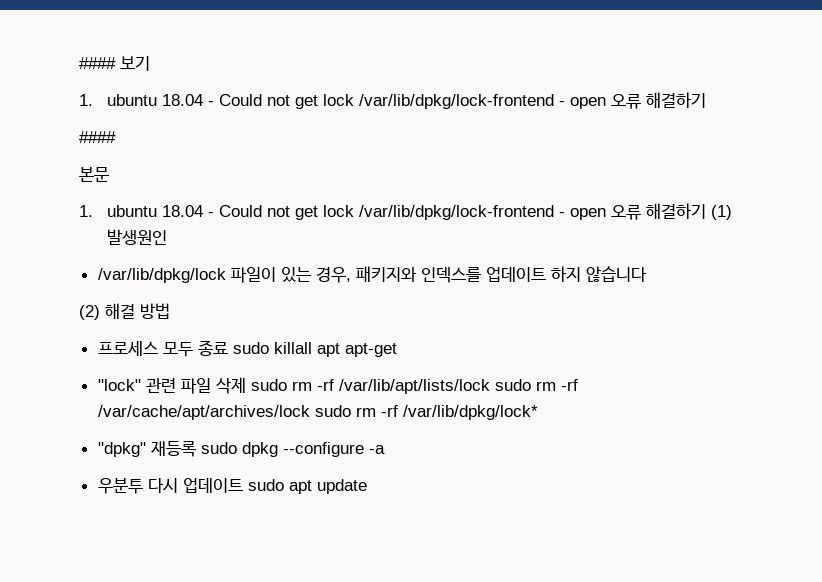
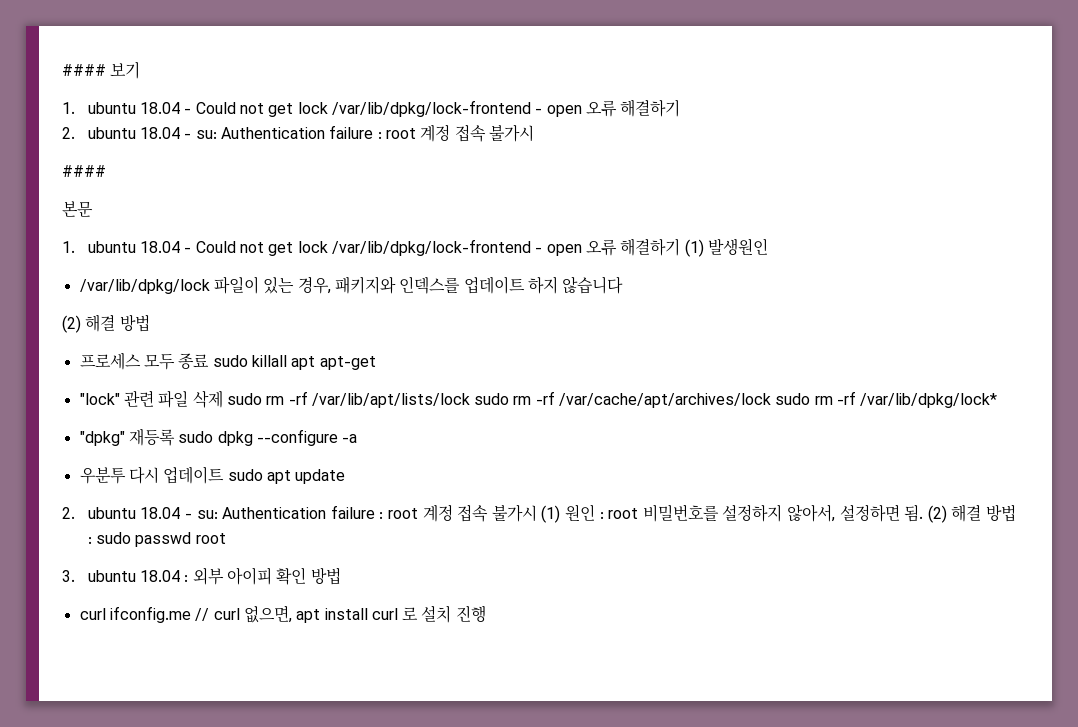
  #### 보기
  1. ubuntu 18.04 - Could not get lock /var/lib/dpkg/lock-frontend - open 오류 해결하기
+ 2. ubuntu 18.04 - su: Authentication failure : root 계정 접속 불가시
+ 2. ubuntu 18.04 - su: Authentication failure : root 계정 접속 불가시 (1) 원인 : root 비밀번호를 설정하지 않아서, 설정하면 됨. (2) 해결 방법 : sudo passwd root
+ 3. ubuntu 18.04 : 외부 아이피 확인 방법
+ curl ifconfig.me // curl 없으면, apt install curl 로 설치 진행

